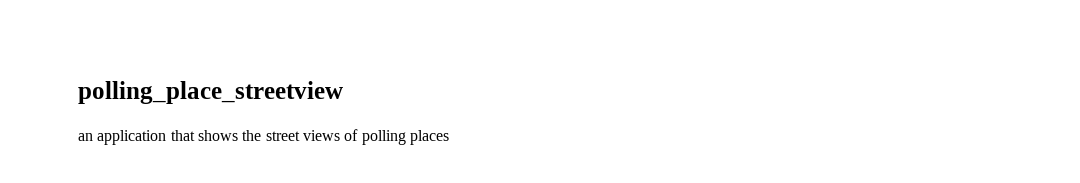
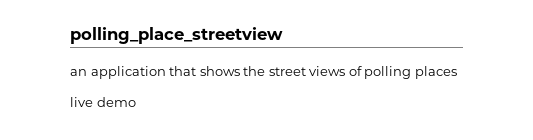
+ live demo

